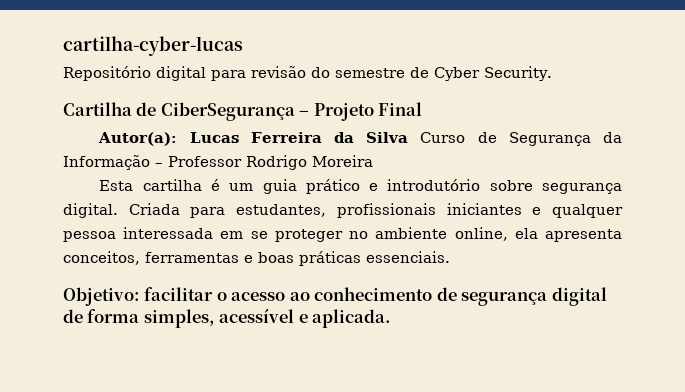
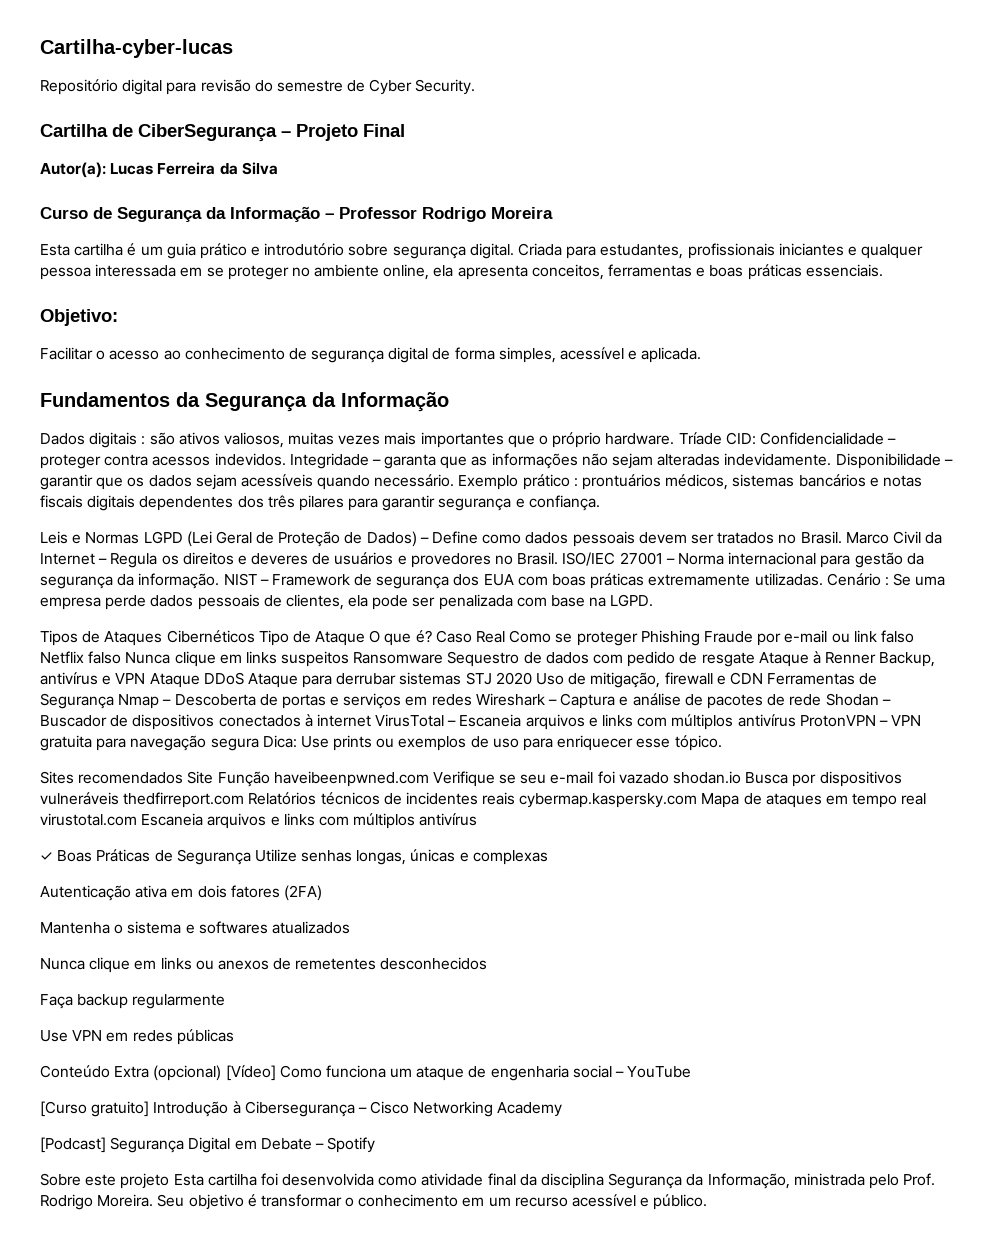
- cartilha-cyber-lucas
+ Cartilha-cyber-lucas
- Autor(a): Lucas Ferreira da Silva Curso de Segurança da Informação – Professor Rodrigo Moreira
+ Autor(a): Lucas Ferreira da Silva
+ Curso de Segurança da Informação – Professor Rodrigo Moreira
- Objetivo: facilitar o acesso ao conhecimento de segurança digital de forma simples, acessível e aplicada.
+ Objetivo:
+ Facilitar o acesso ao conhecimento de segurança digital de forma simples, acessível e aplicada.
+ Fundamentos da Segurança da Informação
+ Dados digitais : são ativos valiosos, muitas vezes mais importantes que o próprio hardware. Tríade CID: Confidencialidade – proteger contra acessos indevidos. Integridade – garanta que as informações não sejam alteradas indevidamente. Disponibilidade – garantir que os dados sejam acessíveis quando necessário. Exemplo prático : prontuários médicos, sistemas bancários e notas fiscais digitais dependentes dos três pilares para garantir segurança e confiança.
+ Leis e Normas LGPD (Lei Geral de Proteção de Dados) – Define como dados pessoais devem ser tratados no Brasil. Marco Civil da Internet – Regula os direitos e deveres de usuários e provedores no Brasil. ISO/IEC 27001 – Norma internacional para gestão da segurança da informação. NIST – Framework de segurança dos EUA com boas práticas extremamente utilizadas. Cenário : Se uma empresa perde dados pessoais de clientes, ela pode ser penalizada com base na LGPD.
+ Tipos de Ataques Cibernéticos Tipo de Ataque O que é? Caso Real Como se proteger Phishing Fraude por e-mail ou link falso Netflix falso Nunca clique em links suspeitos Ransomware Sequestro de dados com pedido de resgate Ataque à Renner Backup, antivírus e VPN Ataque DDoS Ataque para derrubar sistemas STJ 2020 Uso de mitigação, firewall e CDN Ferramentas de Segurança Nmap – Descoberta de portas e serviços em redes Wireshark – Captura e análise de pacotes de rede Shodan – Buscador de dispositivos conectados à internet VirusTotal – Escaneia arquivos e links com múltiplos antivírus ProtonVPN – VPN gratuita para navegação segura Dica: Use prints ou exemplos de uso para enriquecer esse tópico.
+ Sites recomendados Site Função haveibeenpwned.com Verifique se seu e-mail foi vazado shodan.io Busca por dispositivos vulneráveis thedfirreport.com Relatórios técnicos de incidentes reais cybermap.kaspersky.com Mapa de ataques em tempo real virustotal.com Escaneia arquivos e links com múltiplos antivírus
+ ✓ Boas Práticas de Segurança Utilize senhas longas, únicas e complexas
+ Autenticação ativa em dois fatores (2FA)
+ Mantenha o sistema e softwares atualizados
+ Nunca clique em links ou anexos de remetentes desconhecidos
+ Faça backup regularmente
+ Use VPN em redes públicas
+ Conteúdo Extra (opcional) [Vídeo] Como funciona um ataque de engenharia social – YouTube
+ [Curso gratuito] Introdução à Cibersegurança – Cisco Networking Academy
+ [Podcast] Segurança Digital em Debate – Spotify
+ Sobre este projeto Esta cartilha foi desenvolvida como atividade final da disciplina Segurança da Informação, ministrada pelo Prof. Rodrigo Moreira. Seu objetivo é transformar o conhecimento em um recurso acessível e público.

